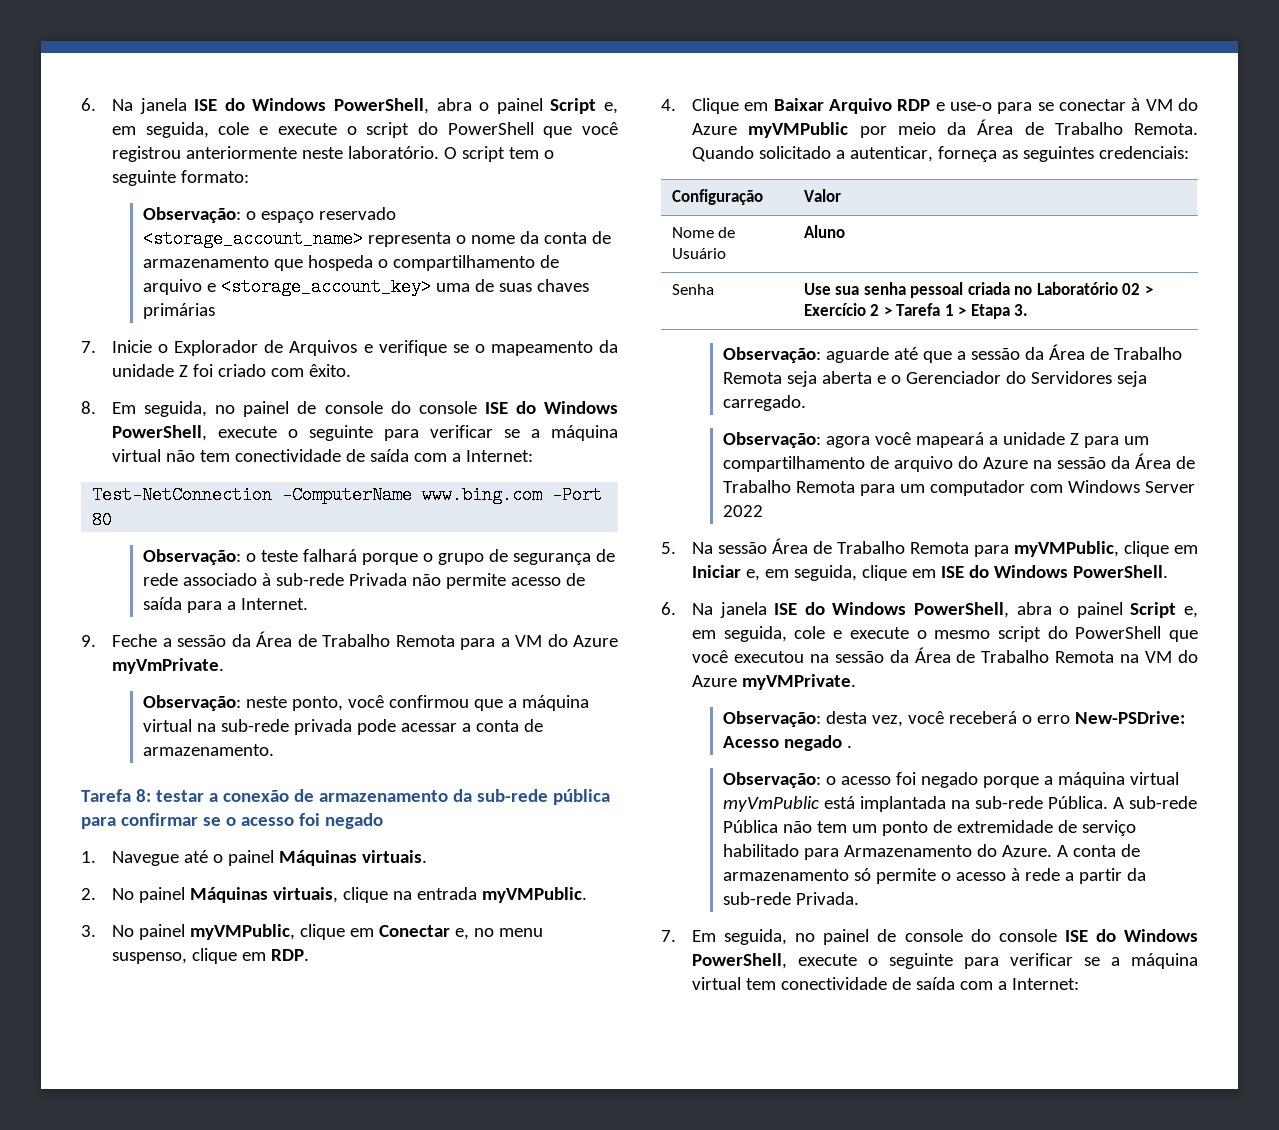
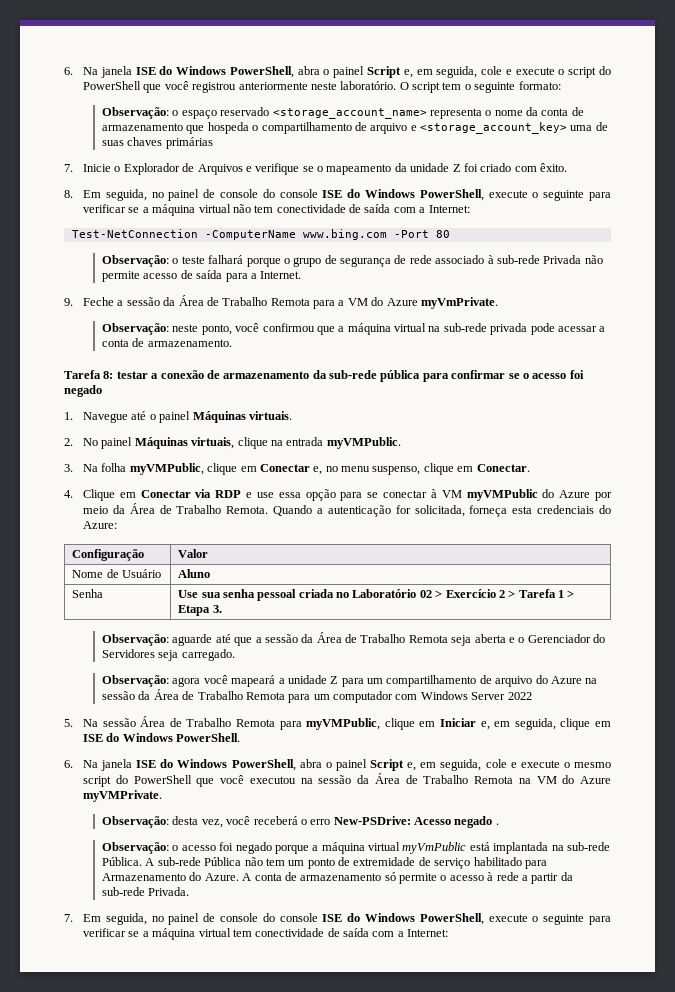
- 3. No painel myVMPublic, clique em Conectar e, no menu suspenso, clique em RDP.
+ 3. Na folha myVMPublic, clique em Conectar e, no menu suspenso, clique em Conectar.
- 4. Clique em Baixar Arquivo RDP e use-o para se conectar à VM do Azure myVMPublic por meio da Área de Trabalho Remota.
+ 4. Clique em Conectar via RDP e use essa opção para se conectar à VM myVMPublic do Azure por meio da Área de Trabalho Remota.
- Quando solicitado a autenticar, forneça as seguintes credenciais:
+ Quando a autenticação for solicitada, forneça esta credenciais do Azure:

